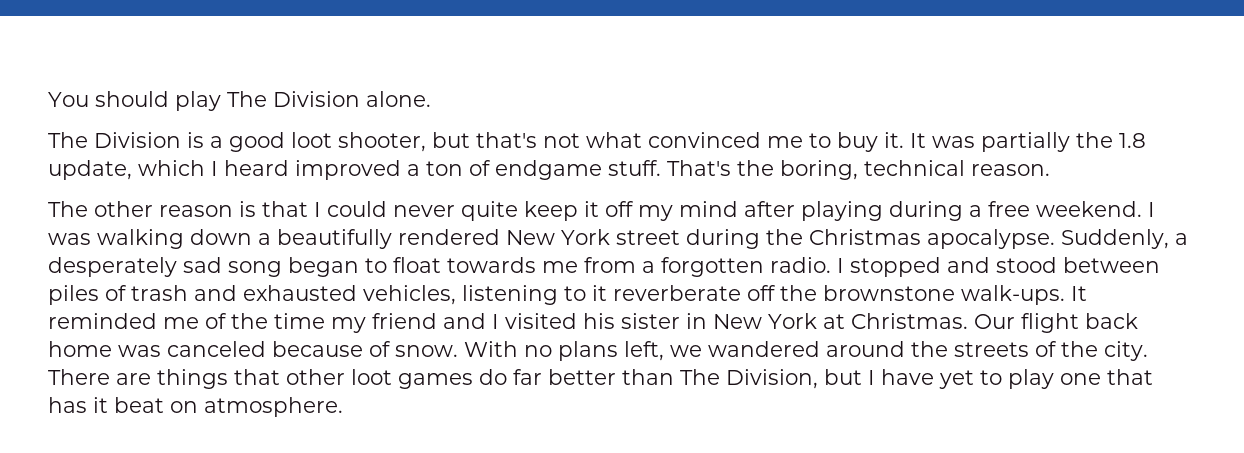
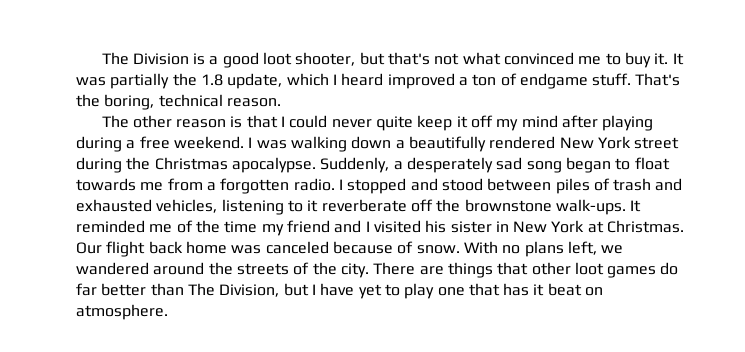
- You should play The Division alone.

